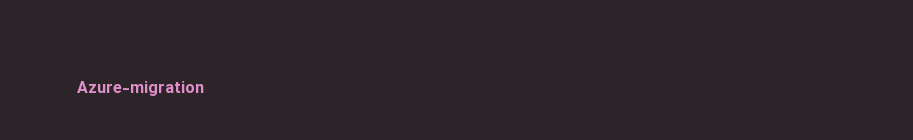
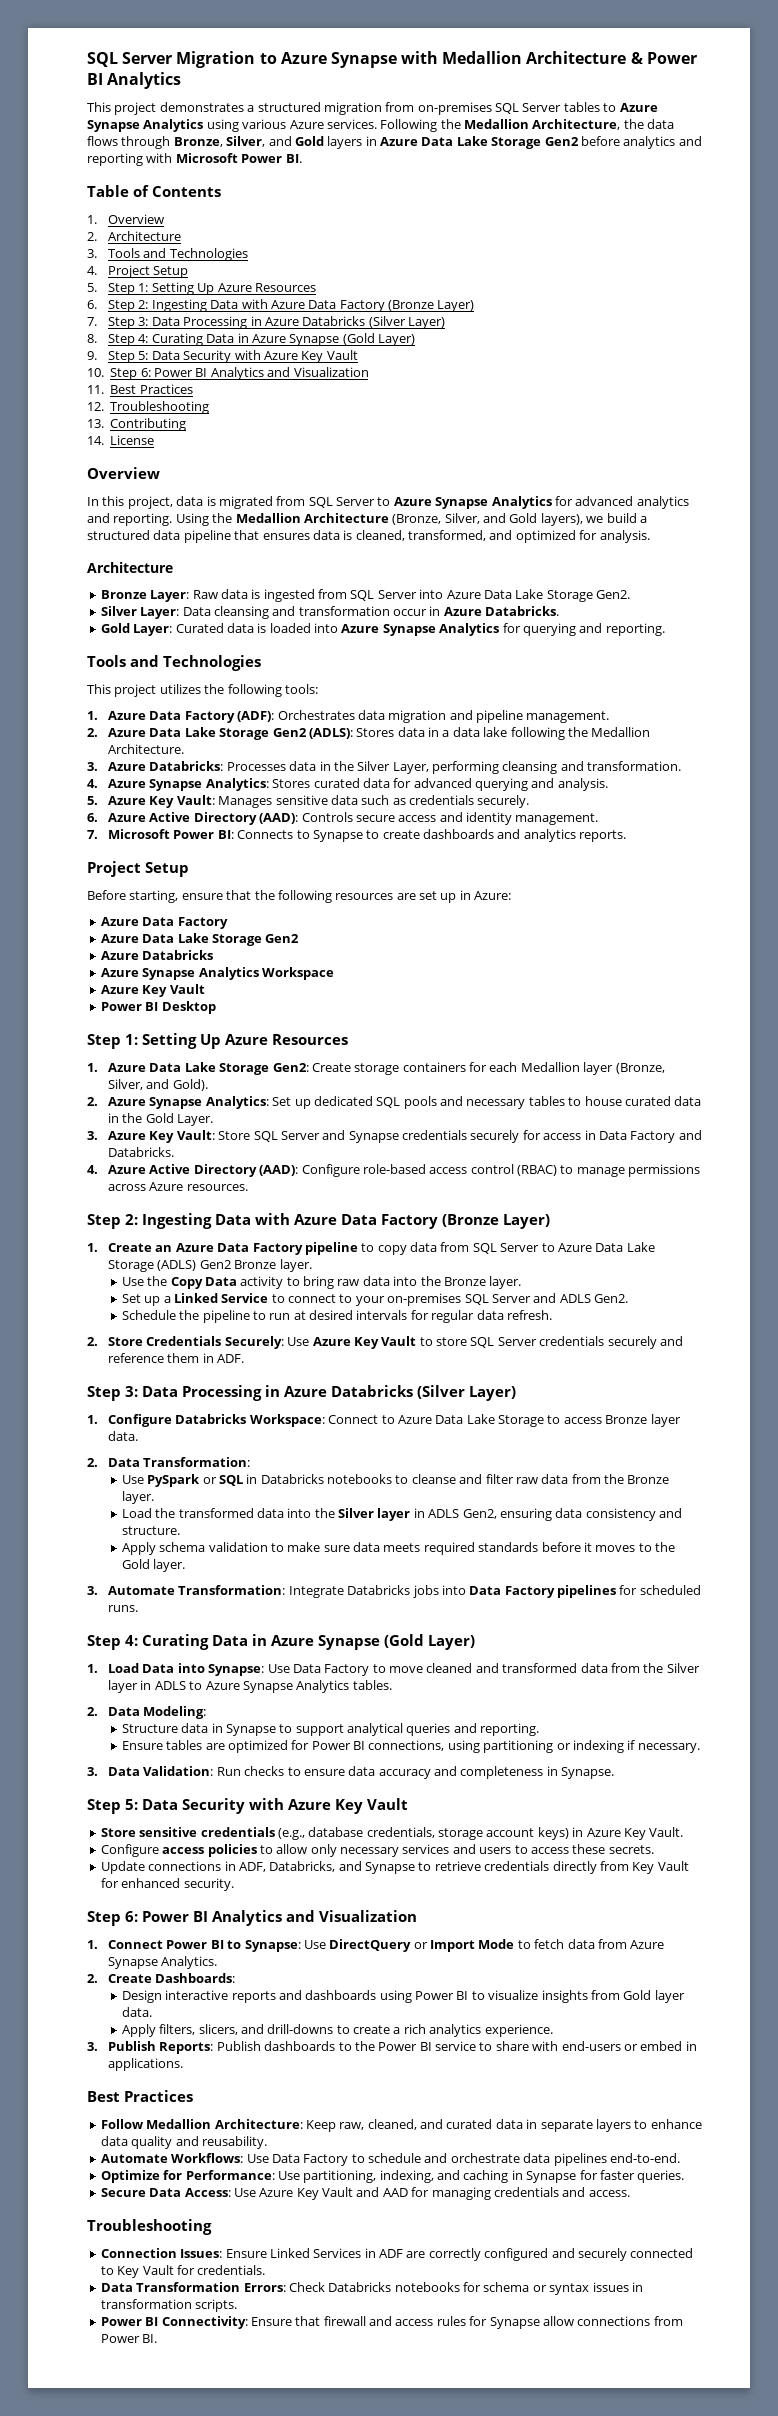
- Azure-migration
+ SQL Server Migration to Azure Synapse with Medallion Architecture & Power BI Analytics
+ This project demonstrates a structured migration from on-premises SQL Server tables to Azure Synapse Analytics using various Azure services. Following the Medallion Architecture, the data flows through Bronze, Silver, and Gold layers in Azure Data Lake Storage Gen2 before analytics and reporting with Microsoft Power BI.
+ Table of Contents
+ 1. Overview
+ 2. Architecture
+ 3. Tools and Technologies
+ 4. Project Setup
+ 5. Step 1: Setting Up Azure Resources
+ 6. Step 2: Ingesting Data with Azure Data Factory (Bronze Layer)
+ 7. Step 3: Data Processing in Azure Databricks (Silver Layer)
+ 8. Step 4: Curating Data in Azure Synapse (Gold Layer)
+ 9. Step 5: Data Security with Azure Key Vault
+ 10. Step 6: Power BI Analytics and Visualization
+ 11. Best Practices
+ 12. Troubleshooting
+ 13. Contributing
+ 14. License
+ Overview
+ In this project, data is migrated from SQL Server to Azure Synapse Analytics for advanced analytics and reporting. Using the Medallion Architecture (Bronze, Silver, and Gold layers), we build a structured data pipeline that ensures data is cleaned, transformed, and optimized for analysis.
+ Architecture
+ Bronze Layer: Raw data is ingested from SQL Server into Azure Data Lake Storage Gen2.
+ Silver Layer: Data cleansing and transformation occur in Azure Databricks.
+ Gold Layer: Curated data is loaded into Azure Synapse Analytics for querying and reporting.
+ Tools and Technologies
+ This project utilizes the following tools:
+ 1. Azure Data Factory (ADF): Orchestrates data migration and pipeline management.
+ 2. Azure Data Lake Storage Gen2 (ADLS): Stores data in a data lake following the Medallion Architecture.
+ 3. Azure Databricks: Processes data in the Silver Layer, performing cleansing and transformation.
+ 4. Azure Synapse Analytics: Stores curated data for advanced querying and analysis.
+ 5. Azure Key Vault: Manages sensitive data such as credentials securely.
+ 6. Azure Active Directory (AAD): Controls secure access and identity management.
+ 7. Microsoft Power BI: Connects to Synapse to create dashboards and analytics reports.
+ Project Setup
+ Before starting, ensure that the following resources are set up in Azure:
+ Azure Data Factory
+ Azure Data Lake Storage Gen2
+ Azure Databricks
+ Azure Synapse Analytics Workspace
+ Azure Key Vault
+ Power BI Desktop
+ Step 1: Setting Up Azure Resources
+ 1. Azure Data Lake Storage Gen2: Create storage containers for each Medallion layer (Bronze, Silver, and Gold).
+ 2. Azure Synapse Analytics: Set up dedicated SQL pools and necessary tables to house curated data in the Gold Layer.
+ 3. Azure Key Vault: Store SQL Server and Synapse credentials securely for access in Data Factory and Databricks.
+ 4. Azure Active Directory (AAD): Configure role-based access control (RBAC) to manage permissions across Azure resources.
+ Step 2: Ingesting Data with Azure Data Factory (Bronze Layer)
+ 1. Create an Azure Data Factory pipeline to copy data from SQL Server to Azure Data Lake Storage (ADLS) Gen2 Bronze layer.
+ Use the Copy Data activity to bring raw data into the Bronze layer.
+ Set up a Linked Service to connect to your on-premises SQL Server and ADLS Gen2.
+ Schedule the pipeline to run at desired intervals for regular data refresh.
+ 2. Store Credentials Securely: Use Azure Key Vault to store SQL Server credentials securely and reference them in ADF.
+ Step 3: Data Processing in Azure Databricks (Silver Layer)
+ 1. Configure Databricks Workspace: Connect to Azure Data Lake Storage to access Bronze layer data.
+ 2. Data Transformation:
+ Use PySpark or SQL in Databricks notebooks to cleanse and filter raw data from the Bronze layer.
+ Load the transformed data into the Silver layer in ADLS Gen2, ensuring data consistency and structure.
+ Apply schema validation to make sure data meets required standards before it moves to the Gold layer.
+ 3. Automate Transformation: Integrate Databricks jobs into Data Factory pipelines for scheduled runs.
+ Step 4: Curating Data in Azure Synapse (Gold Layer)
+ 1. Load Data into Synapse: Use Data Factory to move cleaned and transformed data from the Silver layer in ADLS to Azure Synapse Analytics tables.
+ 2. Data Modeling:
+ Structure data in Synapse to support analytical queries and reporting.
+ Ensure tables are optimized for Power BI connections, using partitioning or indexing if necessary.
+ 3. Data Validation: Run checks to ensure data accuracy and completeness in Synapse.
+ Step 5: Data Security with Azure Key Vault
+ Store sensitive credentials (e.g., database credentials, storage account keys) in Azure Key Vault.
+ Configure access policies to allow only necessary services and users to access these secrets.
+ Update connections in ADF, Databricks, and Synapse to retrieve credentials directly from Key Vault for enhanced security.
+ Step 6: Power BI Analytics and Visualization
+ 1. Connect Power BI to Synapse: Use DirectQuery or Import Mode to fetch data from Azure Synapse Analytics.
+ 2. Create Dashboards:
+ Design interactive reports and dashboards using Power BI to visualize insights from Gold layer data.
+ Apply filters, slicers, and drill-downs to create a rich analytics experience.
+ 3. Publish Reports: Publish dashboards to the Power BI service to share with end-users or embed in applications.
+ Best Practices
+ Follow Medallion Architecture: Keep raw, cleaned, and curated data in separate layers to enhance data quality and reusability.
+ Automate Workflows: Use Data Factory to schedule and orchestrate data pipelines end-to-end.
+ Optimize for Performance: Use partitioning, indexing, and caching in Synapse for faster queries.
+ Secure Data Access: Use Azure Key Vault and AAD for managing credentials and access.
+ Troubleshooting
+ Connection Issues: Ensure Linked Services in ADF are correctly configured and securely connected to Key Vault for credentials.
+ Data Transformation Errors: Check Databricks notebooks for schema or syntax issues in transformation scripts.
+ Power BI Connectivity: Ensure that firewall and access rules for Synapse allow connections from Power BI.

